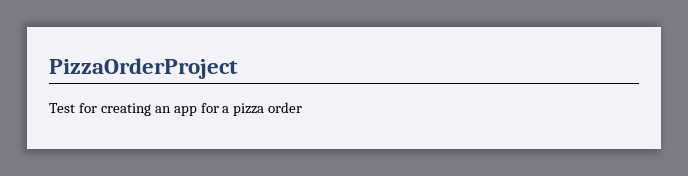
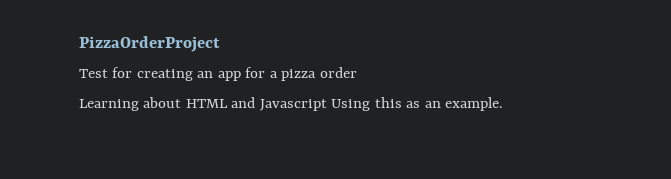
+ Learning about HTML and Javascript Using this as an example.

